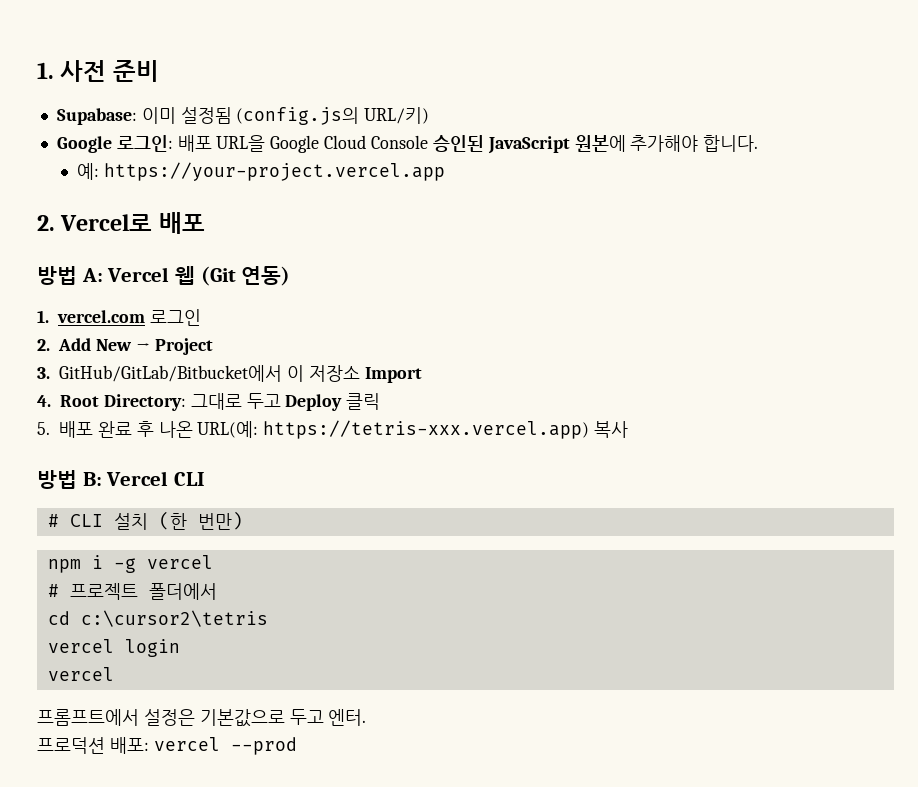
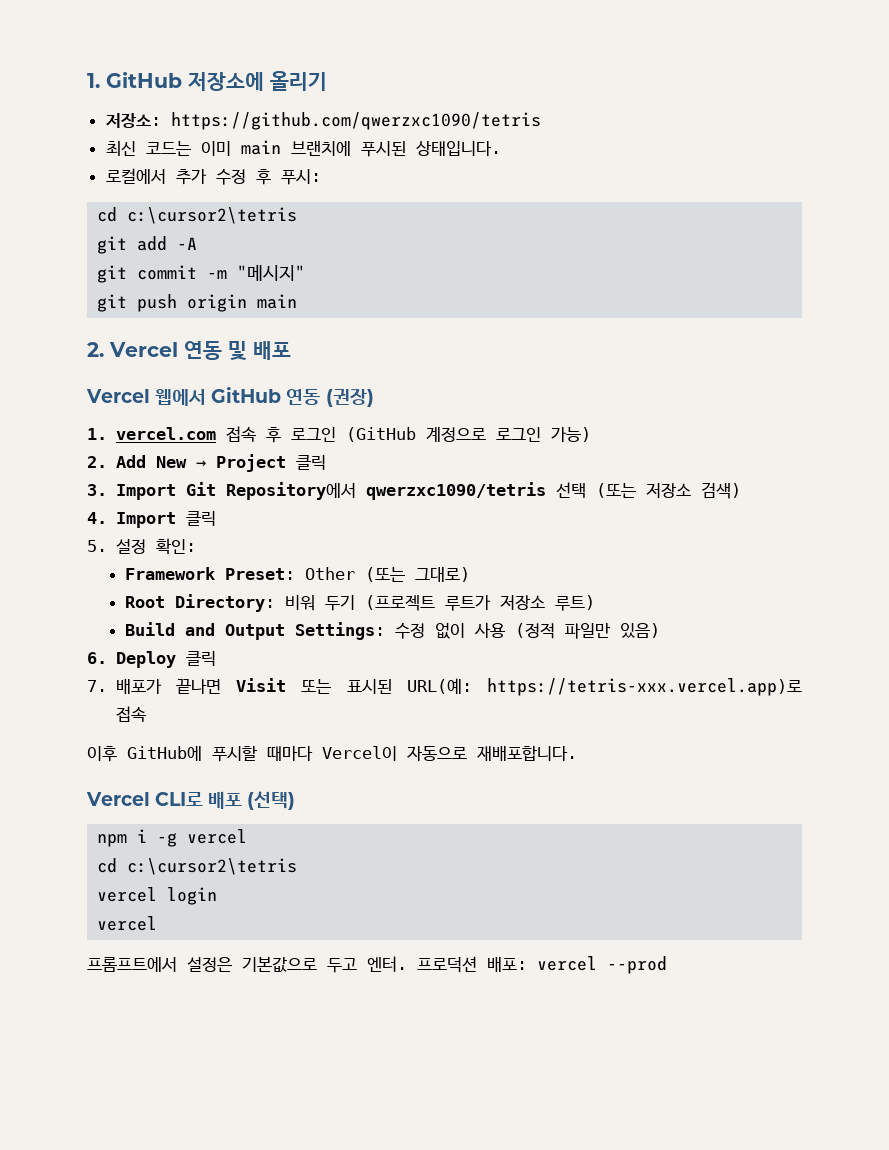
- 1. 사전 준비
- Supabase: 이미 설정됨 (config.js의 URL/키)
- Google 로그인: 배포 URL을 Google Cloud Console 승인된 JavaScript 원본에 추가해야 합니다.
- 예: https://your-project.vercel.app
- 2. Vercel로 배포
- 방법 A: Vercel 웹 (Git 연동)
+ 1. GitHub 저장소에 올리기
+ 저장소: https://github.com/qwerzxc1090/tetris
+ 최신 코드는 이미 main 브랜치에 푸시된 상태입니다.
+ 로컬에서 추가 수정 후 푸시:
+ cd c:\cursor2\tetris
+ git add -A
+ git commit -m "메시지"
+ git push origin main
+ 2. Vercel 연동 및 배포
+ Vercel 웹에서 GitHub 연동 (권장)
- 1. vercel.com 로그인
+ 1. vercel.com 접속 후 로그인 (GitHub 계정으로 로그인 가능)
- 2. Add New → Project
+ 2. Add New → Project 클릭
- 3. GitHub/GitLab/Bitbucket에서 이 저장소 Import
- 4. Root Directory: 그대로 두고 Deploy 클릭
- 5. 배포 완료 후 나온 URL(예: https://tetris-xxx.vercel.app) 복사
- 방법 B: Vercel CLI
- # CLI 설치 (한 번만)
+ 3. Import Git Repository에서 qwerzxc1090/tetris 선택 (또는 저장소 검색)
+ 4. Import 클릭
+ 5. 설정 확인:
+ Framework Preset: Other (또는 그대로)
+ Root Directory: 비워 두기 (프로젝트 루트가 저장소 루트)
+ Build and Output Settings: 수정 없이 사용 (정적 파일만 있음)
+ 6. Deploy 클릭
+ 7. 배포가 끝나면 Visit 또는 표시된 URL(예: https://tetris-xxx.vercel.app)로 접속
+ 이후 GitHub에 푸시할 때마다 Vercel이 자동으로 재배포합니다.
+ Vercel CLI로 배포 (선택)
- # 프로젝트 폴더에서
- 프롬프트에서 설정은 기본값으로 두고 엔터.
- 프로덕션 배포: vercel --prod
+ 프롬프트에서 설정은 기본값으로 두고 엔터. 프로덕션 배포: vercel --prod

